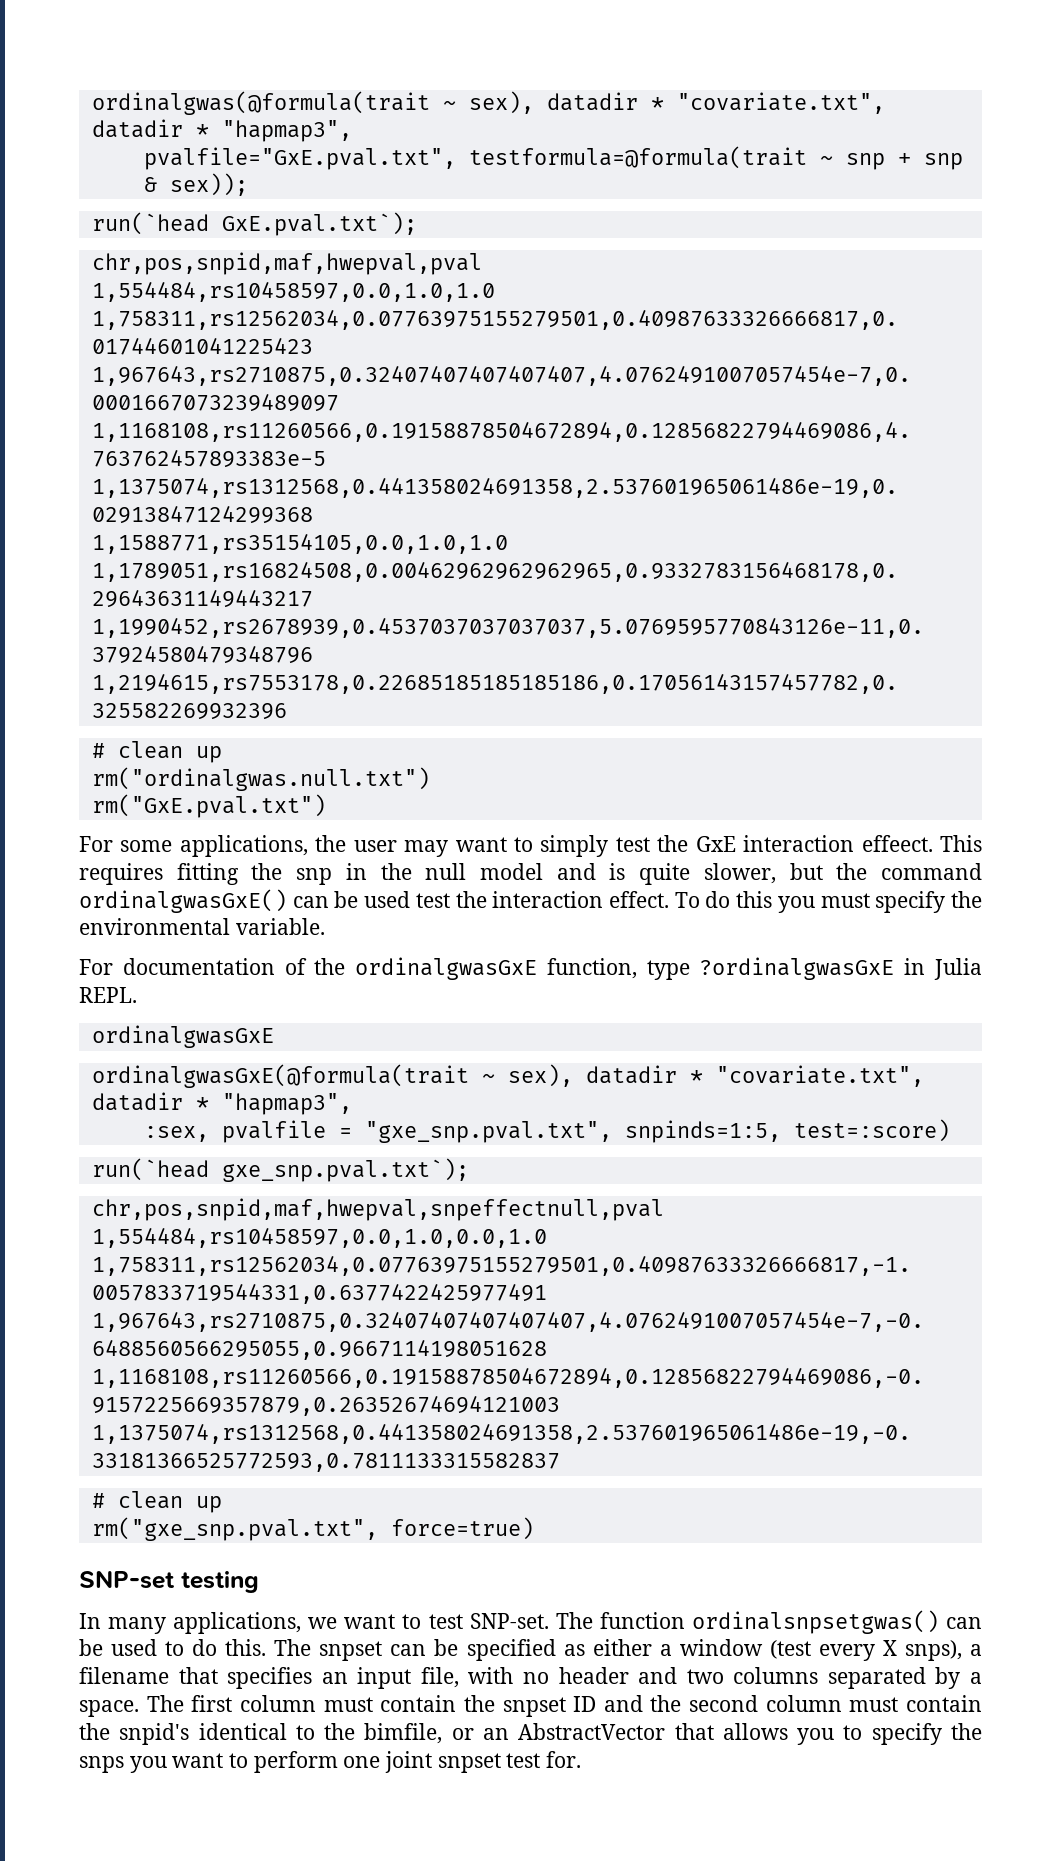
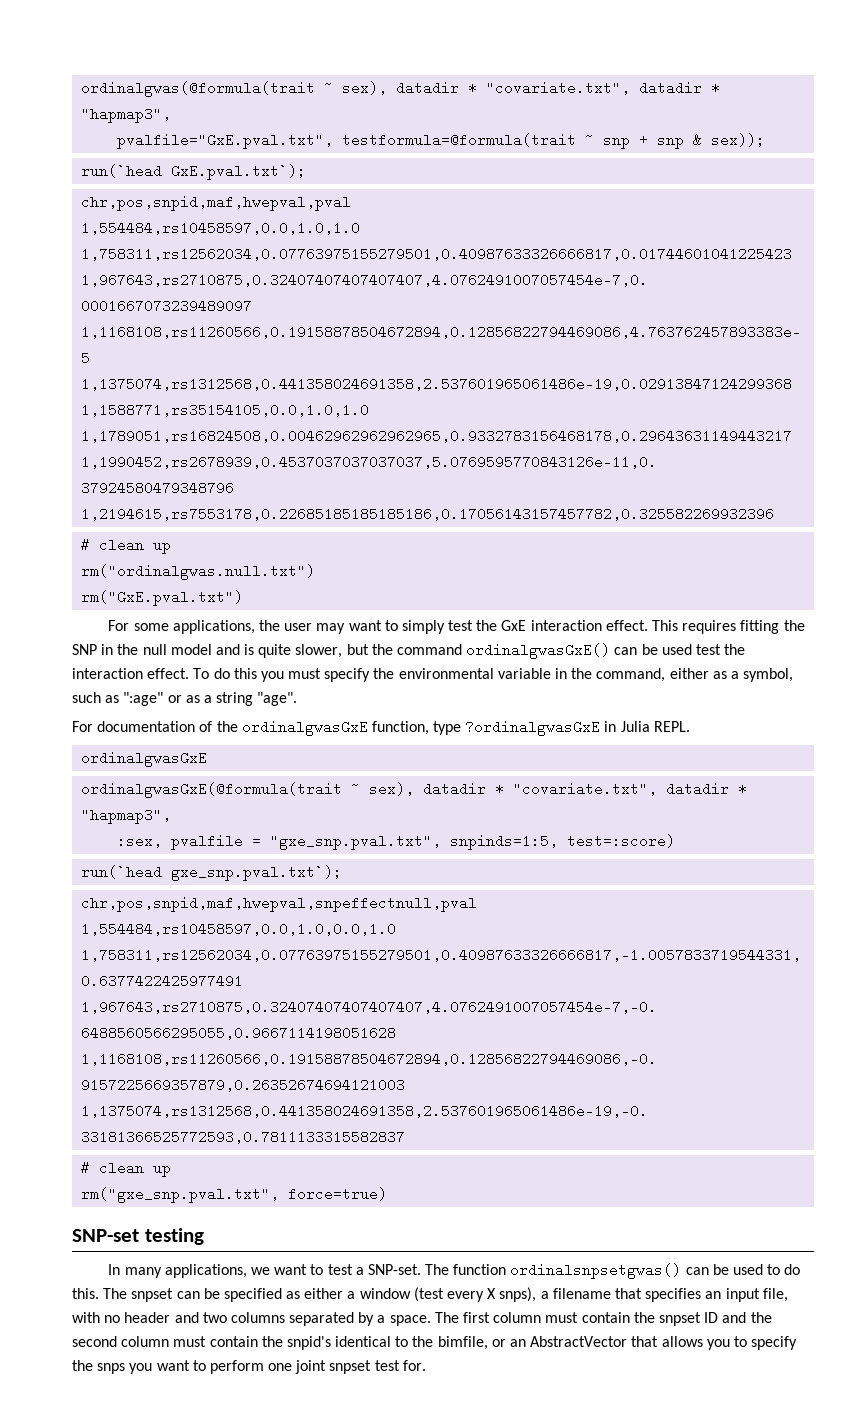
- For some applications, the user may want to simply test the GxE interaction effeect.
+ For some applications, the user may want to simply test the GxE interaction effect.
- This requires fitting the snp in the null model and is quite slower, but the command ordinalgwasGxE() can be used test the interaction effect.
+ This requires fitting the SNP in the null model and is quite slower, but the command ordinalgwasGxE() can be used test the interaction effect.
- To do this you must specify the environmental variable.
+ To do this you must specify the environmental variable in the command, either as a symbol, such as ":age" or as a string "age".
- In many applications, we want to test SNP-set.
+ In many applications, we want to test a SNP-set.

